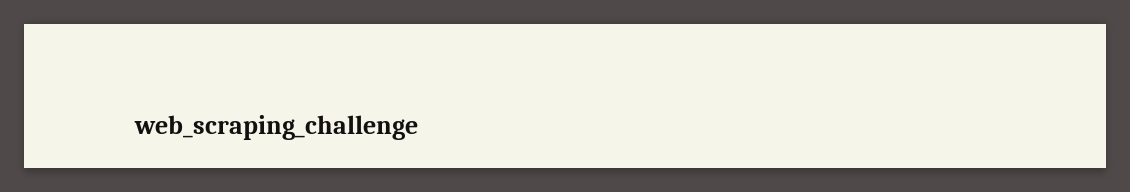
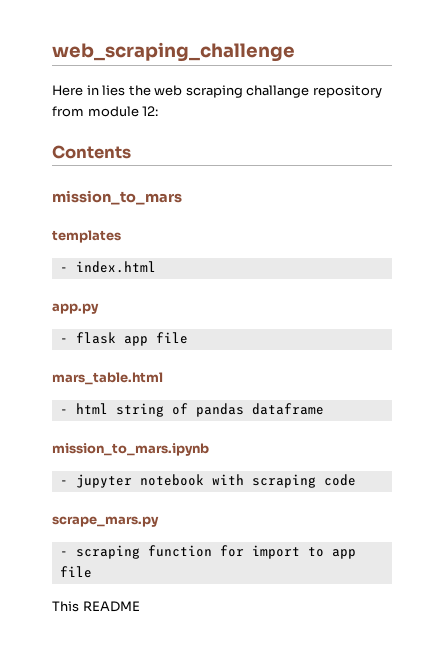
+ Here in lies the web scraping challange repository from module 12:
+ Contents
+ mission_to_mars
+ templates
+ - index.html
+ app.py
+ - flask app file
+ mars_table.html
+ - html string of pandas dataframe
+ mission_to_mars.ipynb
+ - jupyter notebook with scraping code
+ scrape_mars.py
+ - scraping function for import to app file
+ This README

